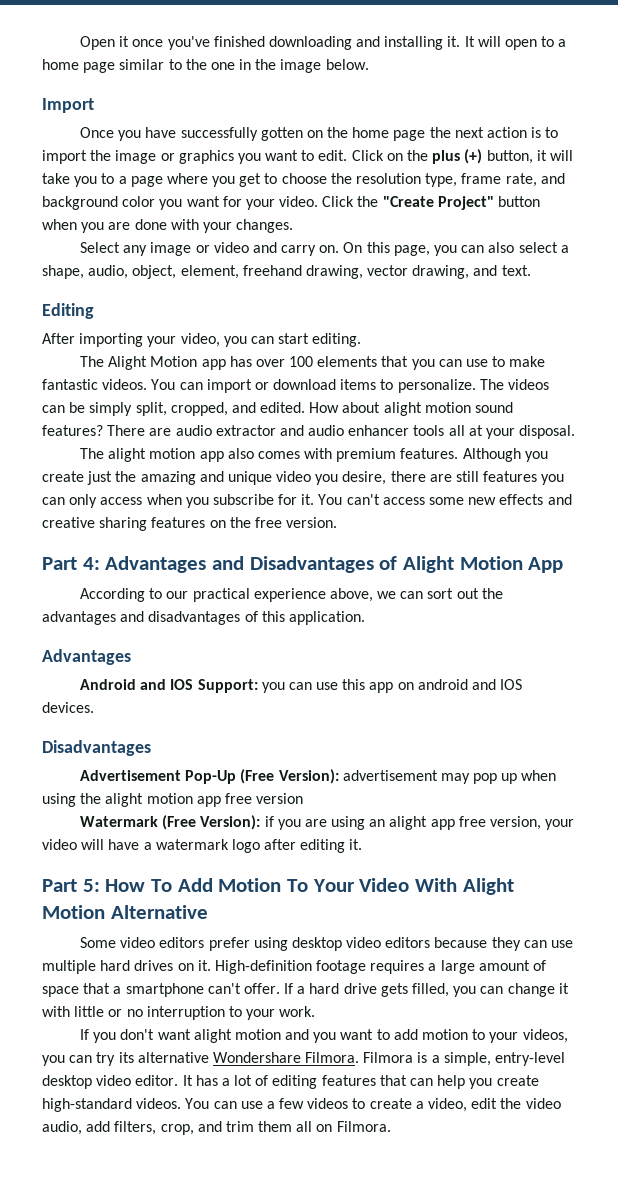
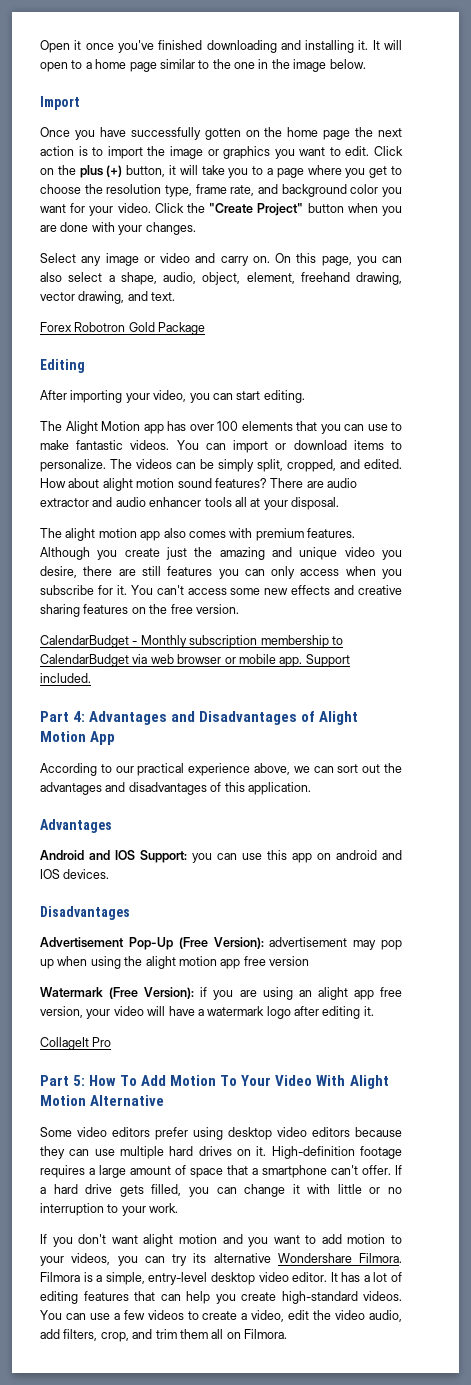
+ Forex Robotron Gold Package
+ CalendarBudget - Monthly subscription membership to CalendarBudget via web browser or mobile app. Support included.
+ CollageIt Pro

